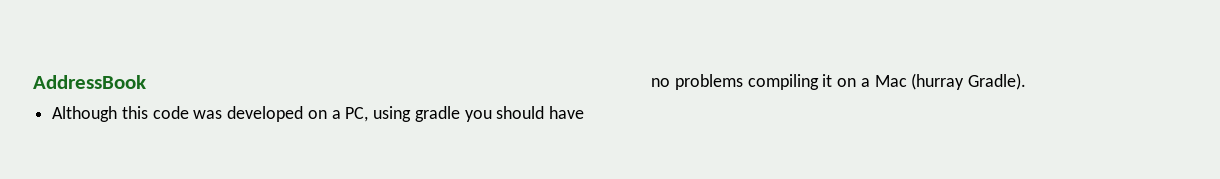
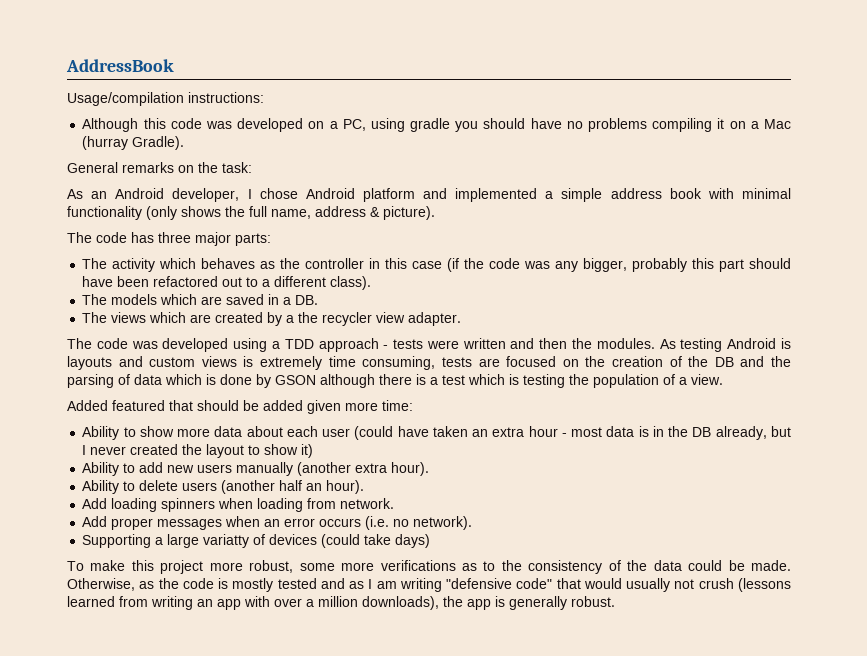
+ Usage/compilation instructions:
+ General remarks on the task:
+ As an Android developer, I chose Android platform and implemented a simple address book with minimal functionality (only shows the full name, address & picture).
+ The code has three major parts:
+ The activity which behaves as the controller in this case (if the code was any bigger, probably this part should have been refactored out to a different class).
+ The models which are saved in a DB.
+ The views which are created by a the recycler view adapter.
+ The code was developed using a TDD approach - tests were written and then the modules. As testing Android is layouts and custom views is extremely time consuming, tests are focused on the creation of the DB and the parsing of data which is done by GSON although there is a test which is testing the population of a view.
+ Added featured that should be added given more time:
+ Ability to show more data about each user (could have taken an extra hour - most data is in the DB already, but I never created the layout to show it)
+ Ability to add new users manually (another extra hour).
+ Ability to delete users (another half an hour).
+ Add loading spinners when loading from network.
+ Add proper messages when an error occurs (i.e. no network).
+ Supporting a large variatty of devices (could take days)
+ To make this project more robust, some more verifications as to the consistency of the data could be made. Otherwise, as the code is mostly tested and as I am writing "defensive code" that would usually not crush (lessons learned from writing an app with over a million downloads), the app is generally robust.

